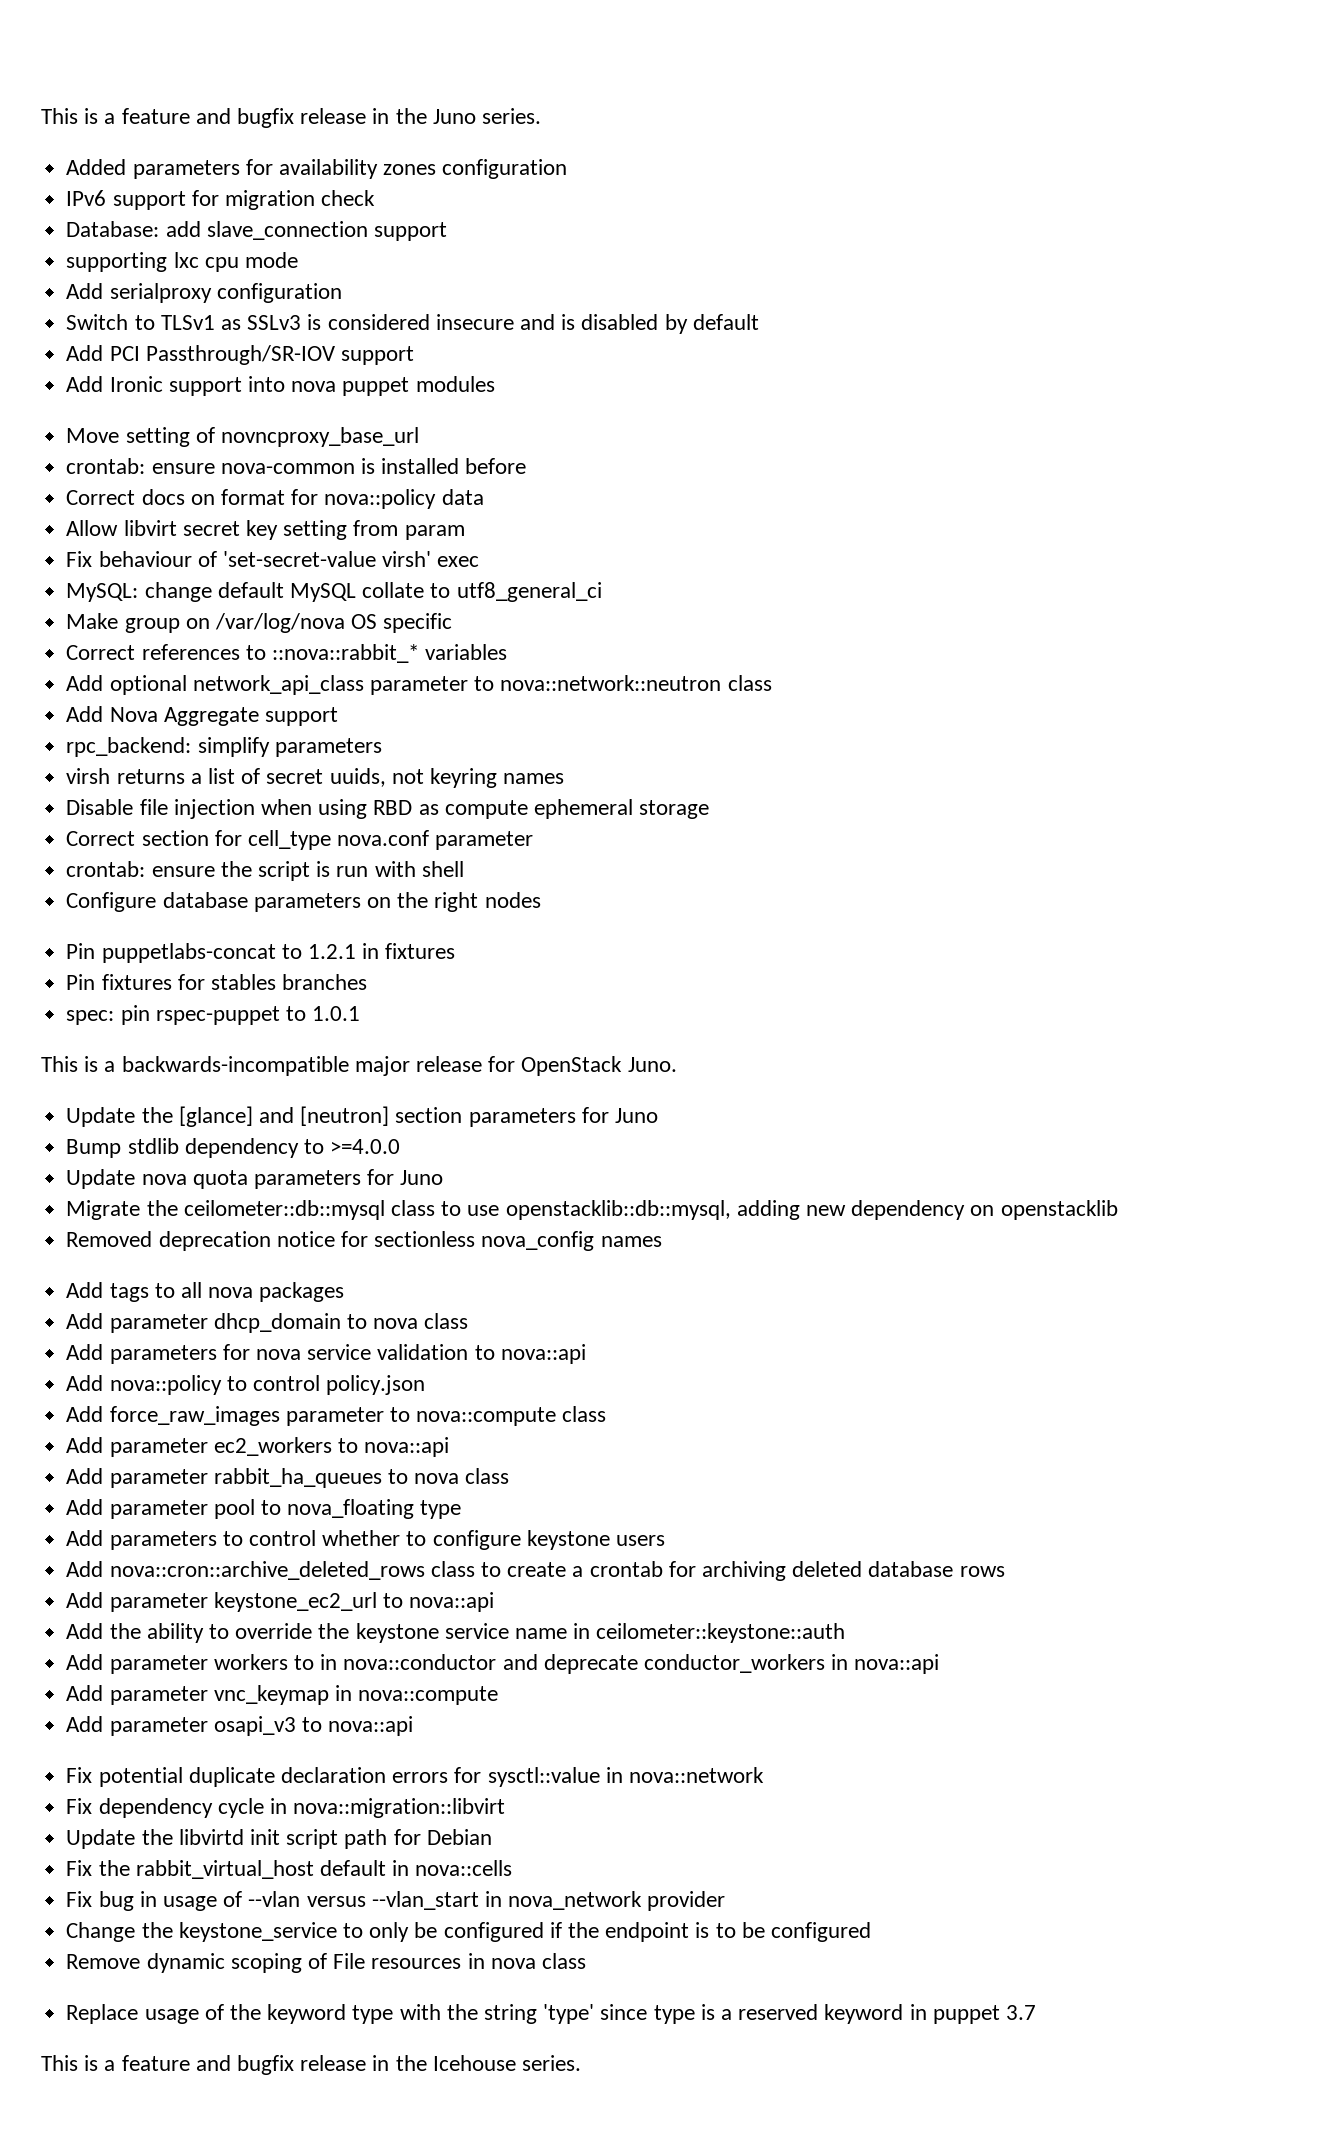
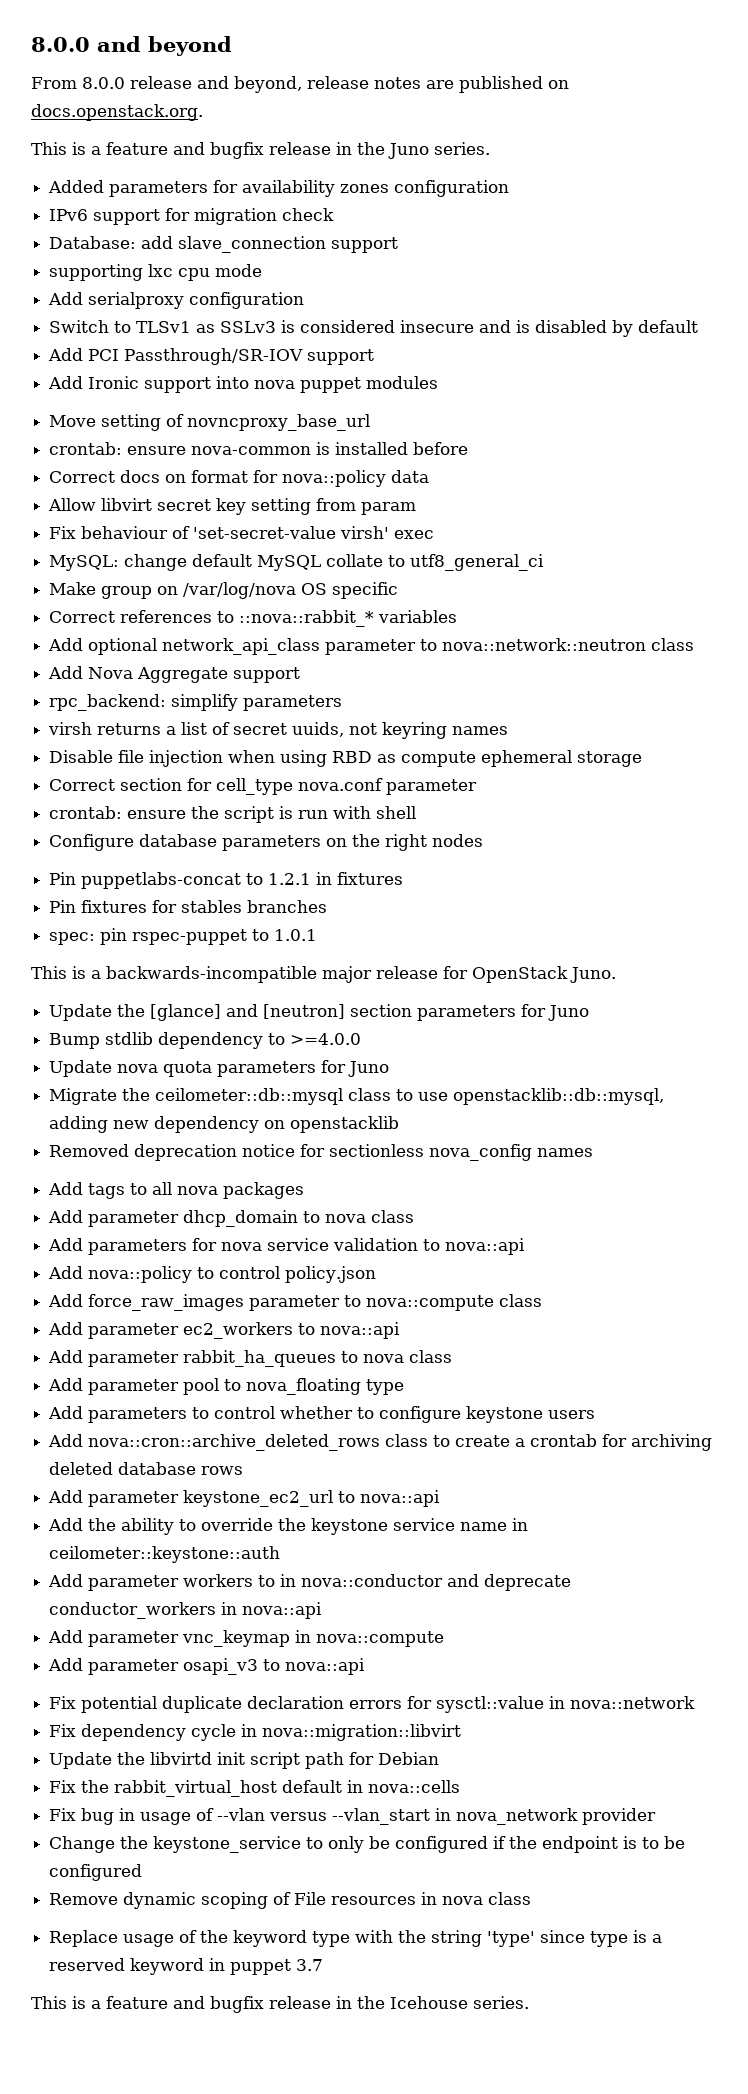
+ 8.0.0 and beyond
+ From 8.0.0 release and beyond, release notes are published on docs.openstack.org.

